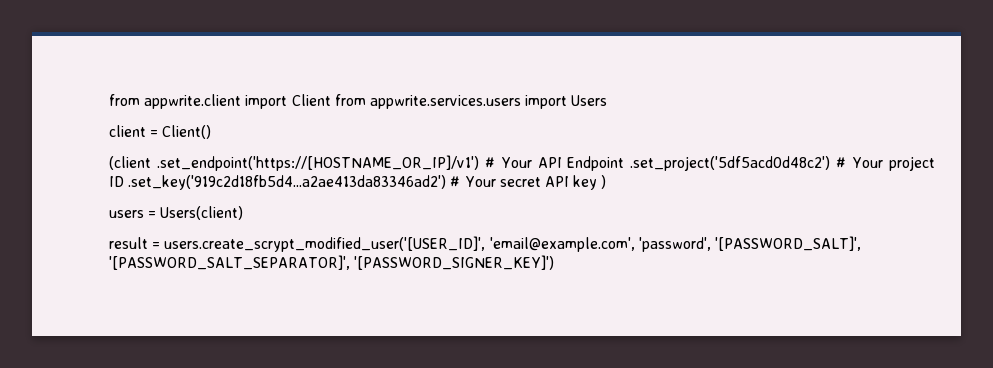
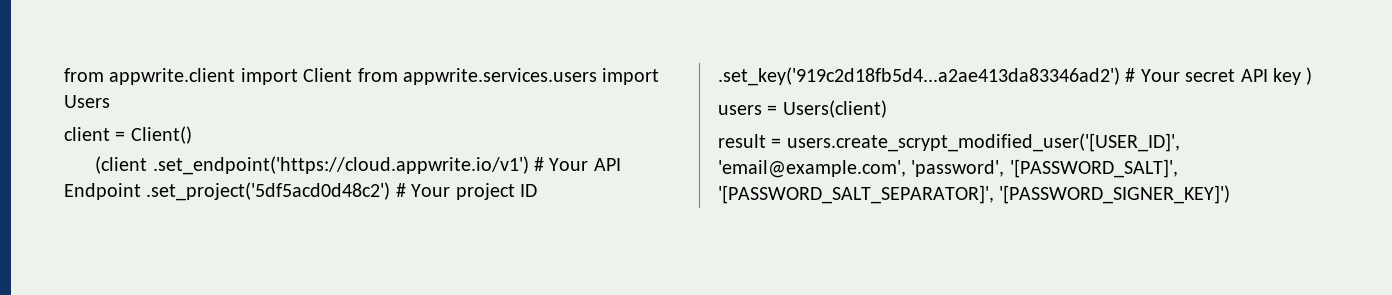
- (client .set_endpoint('https://[HOSTNAME_OR_IP]/v1') # Your API Endpoint .set_project('5df5acd0d48c2') # Your project ID .set_key('919c2d18fb5d4...a2ae413da83346ad2') # Your secret API key )
+ (client .set_endpoint('https://cloud.appwrite.io/v1') # Your API Endpoint .set_project('5df5acd0d48c2') # Your project ID .set_key('919c2d18fb5d4...a2ae413da83346ad2') # Your secret API key )

